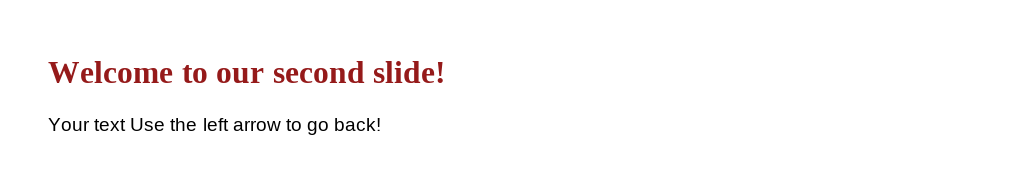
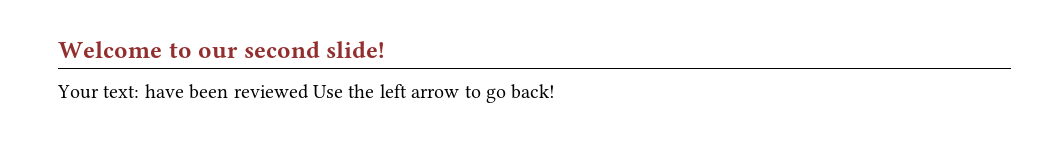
- Your text Use the left arrow to go back!
+ Your text: have been reviewed Use the left arrow to go back!

